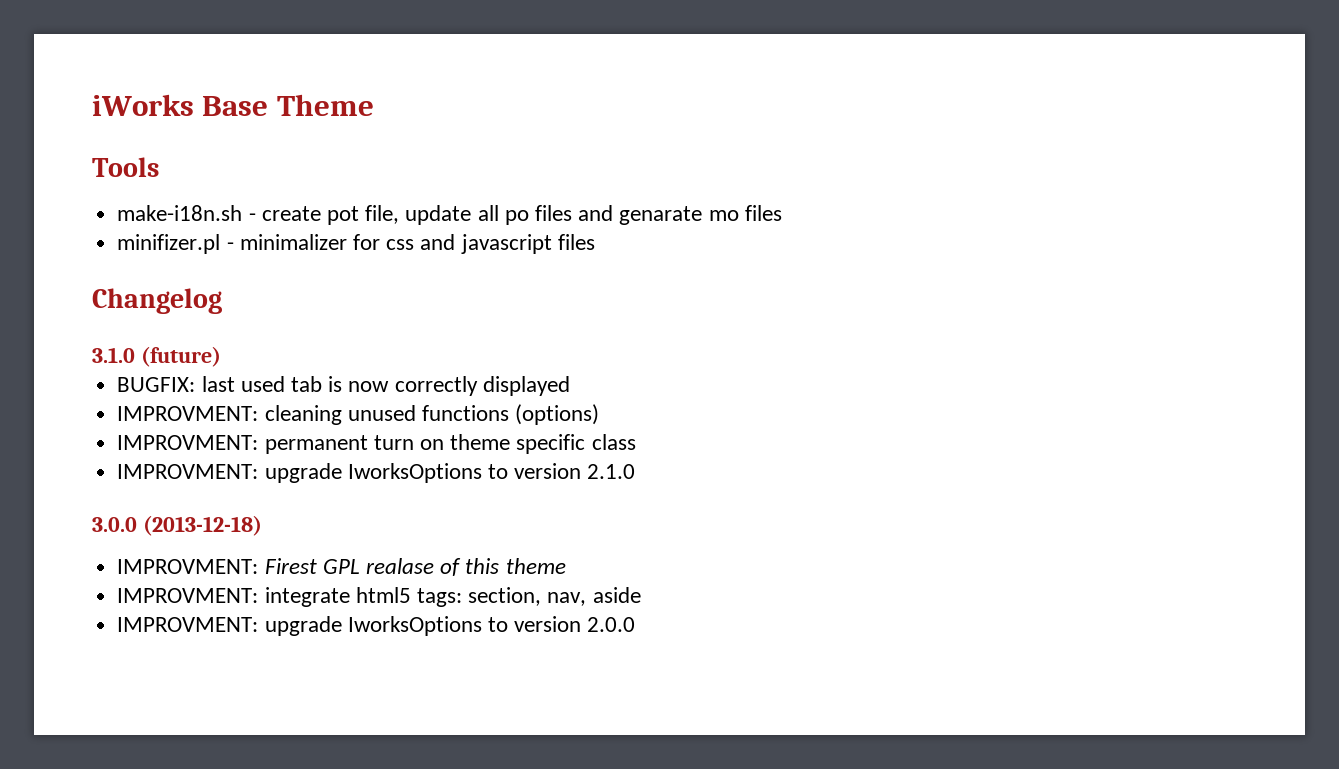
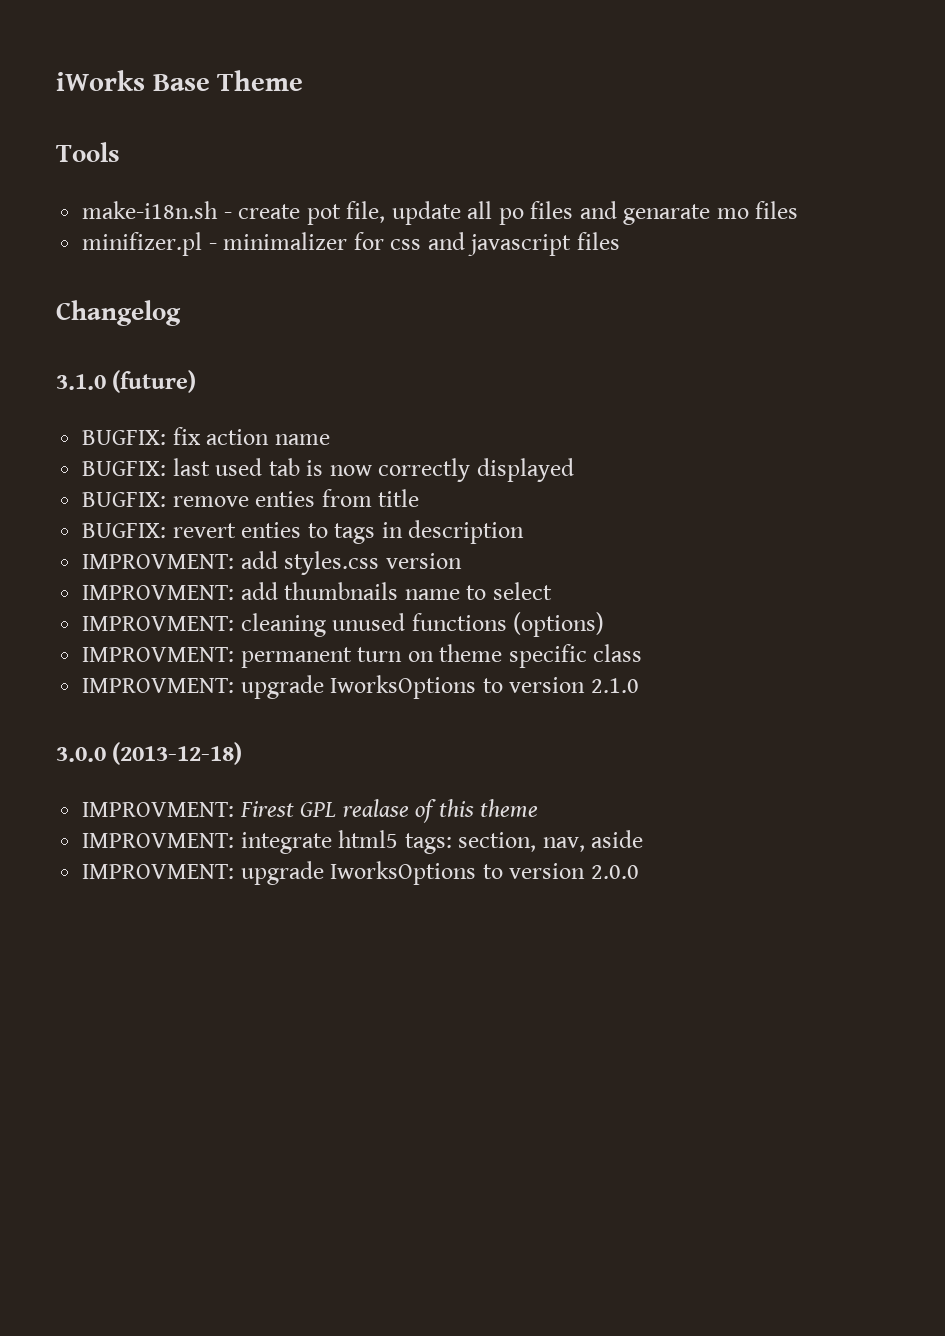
+ BUGFIX: fix action name
+ BUGFIX: remove enties from title
+ BUGFIX: revert enties to tags in description
+ IMPROVMENT: add styles.css version
+ IMPROVMENT: add thumbnails name to select

